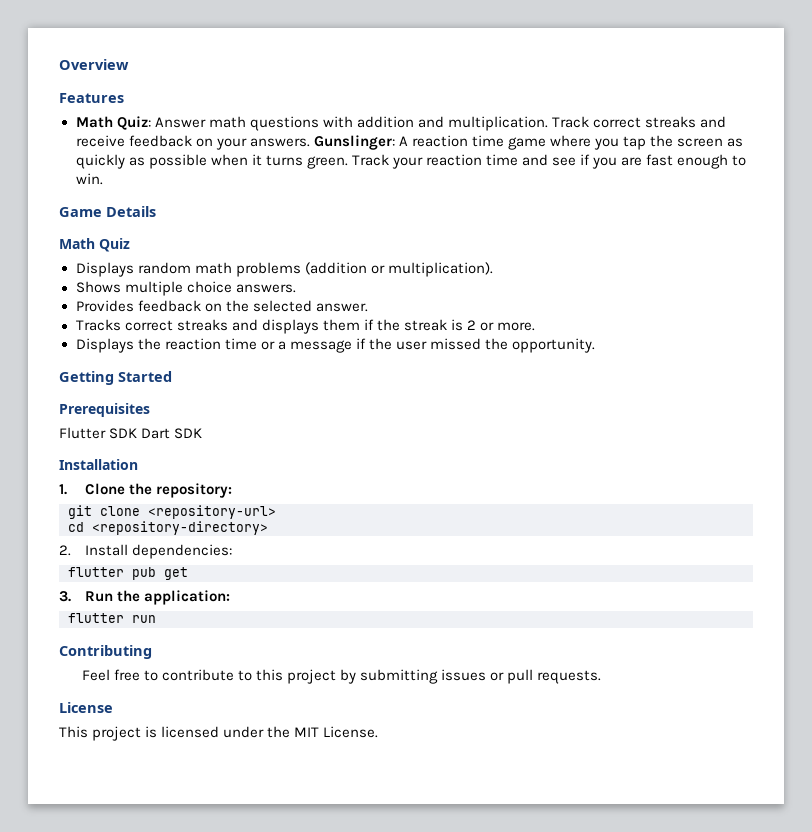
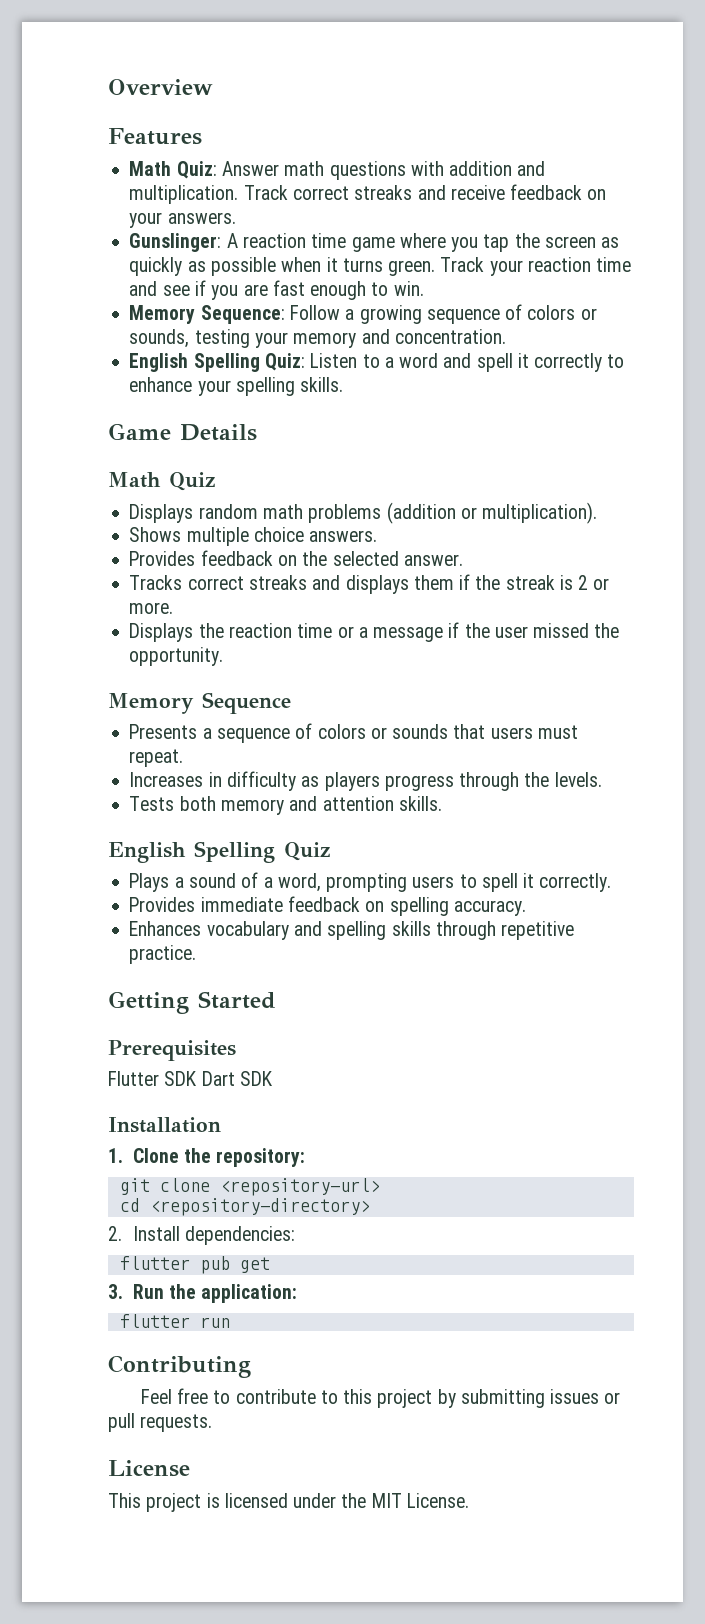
- Track correct streaks and receive feedback on your answers. Gunslinger: A reaction time game where you tap the screen as quickly as possible when it turns green.
+ Track correct streaks and receive feedback on your answers.
+ Gunslinger: A reaction time game where you tap the screen as quickly as possible when it turns green.
+ Memory Sequence: Follow a growing sequence of colors or sounds, testing your memory and concentration.
+ English Spelling Quiz: Listen to a word and spell it correctly to enhance your spelling skills.
+ Memory Sequence
+ Presents a sequence of colors or sounds that users must repeat.
+ Increases in difficulty as players progress through the levels.
+ Tests both memory and attention skills.
+ English Spelling Quiz
+ Plays a sound of a word, prompting users to spell it correctly.
+ Provides immediate feedback on spelling accuracy.
+ Enhances vocabulary and spelling skills through repetitive practice.

